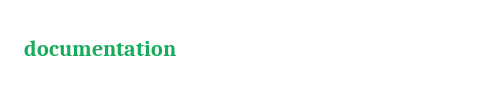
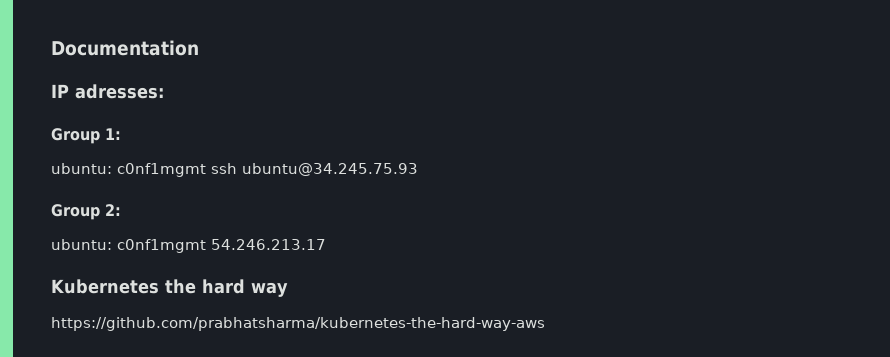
- documentation
+ Documentation
+ IP adresses:
+ Group 1:
+ ubuntu: c0nf1mgmt ssh ubuntu@34.245.75.93
+ Group 2:
+ ubuntu: c0nf1mgmt 54.246.213.17
+ Kubernetes the hard way
+ https://github.com/prabhatsharma/kubernetes-the-hard-way-aws

